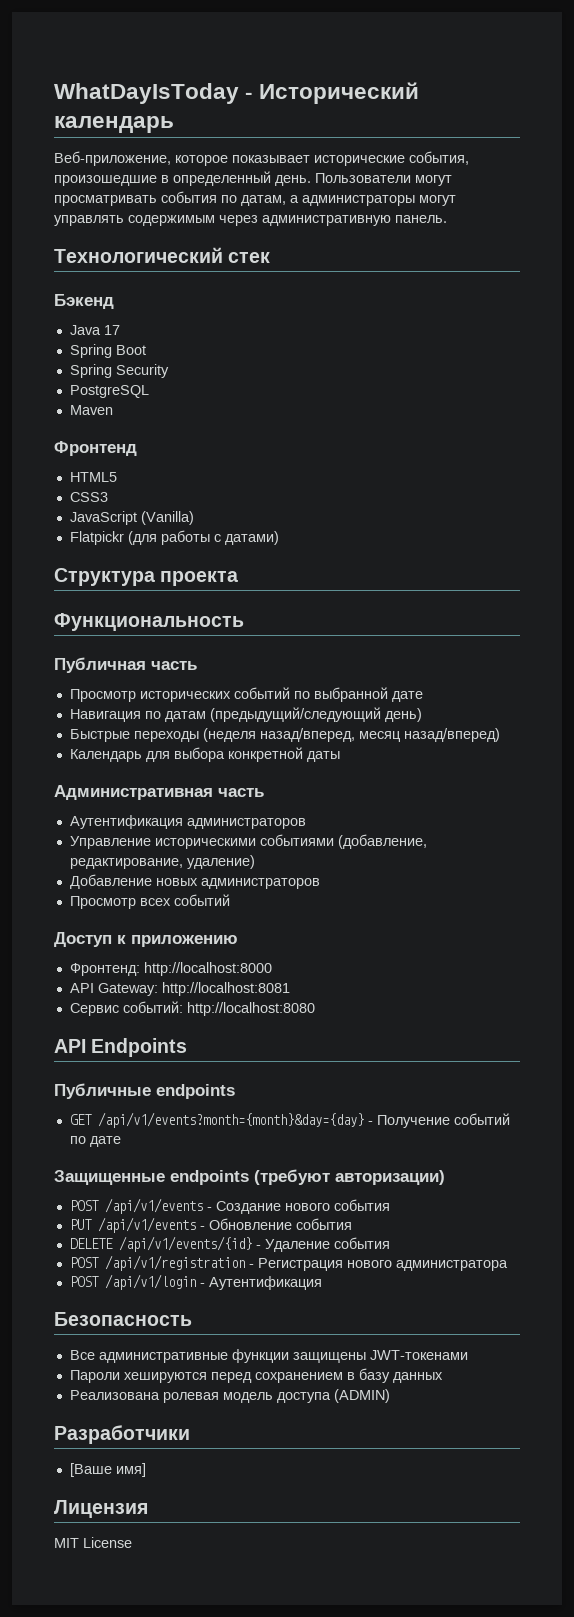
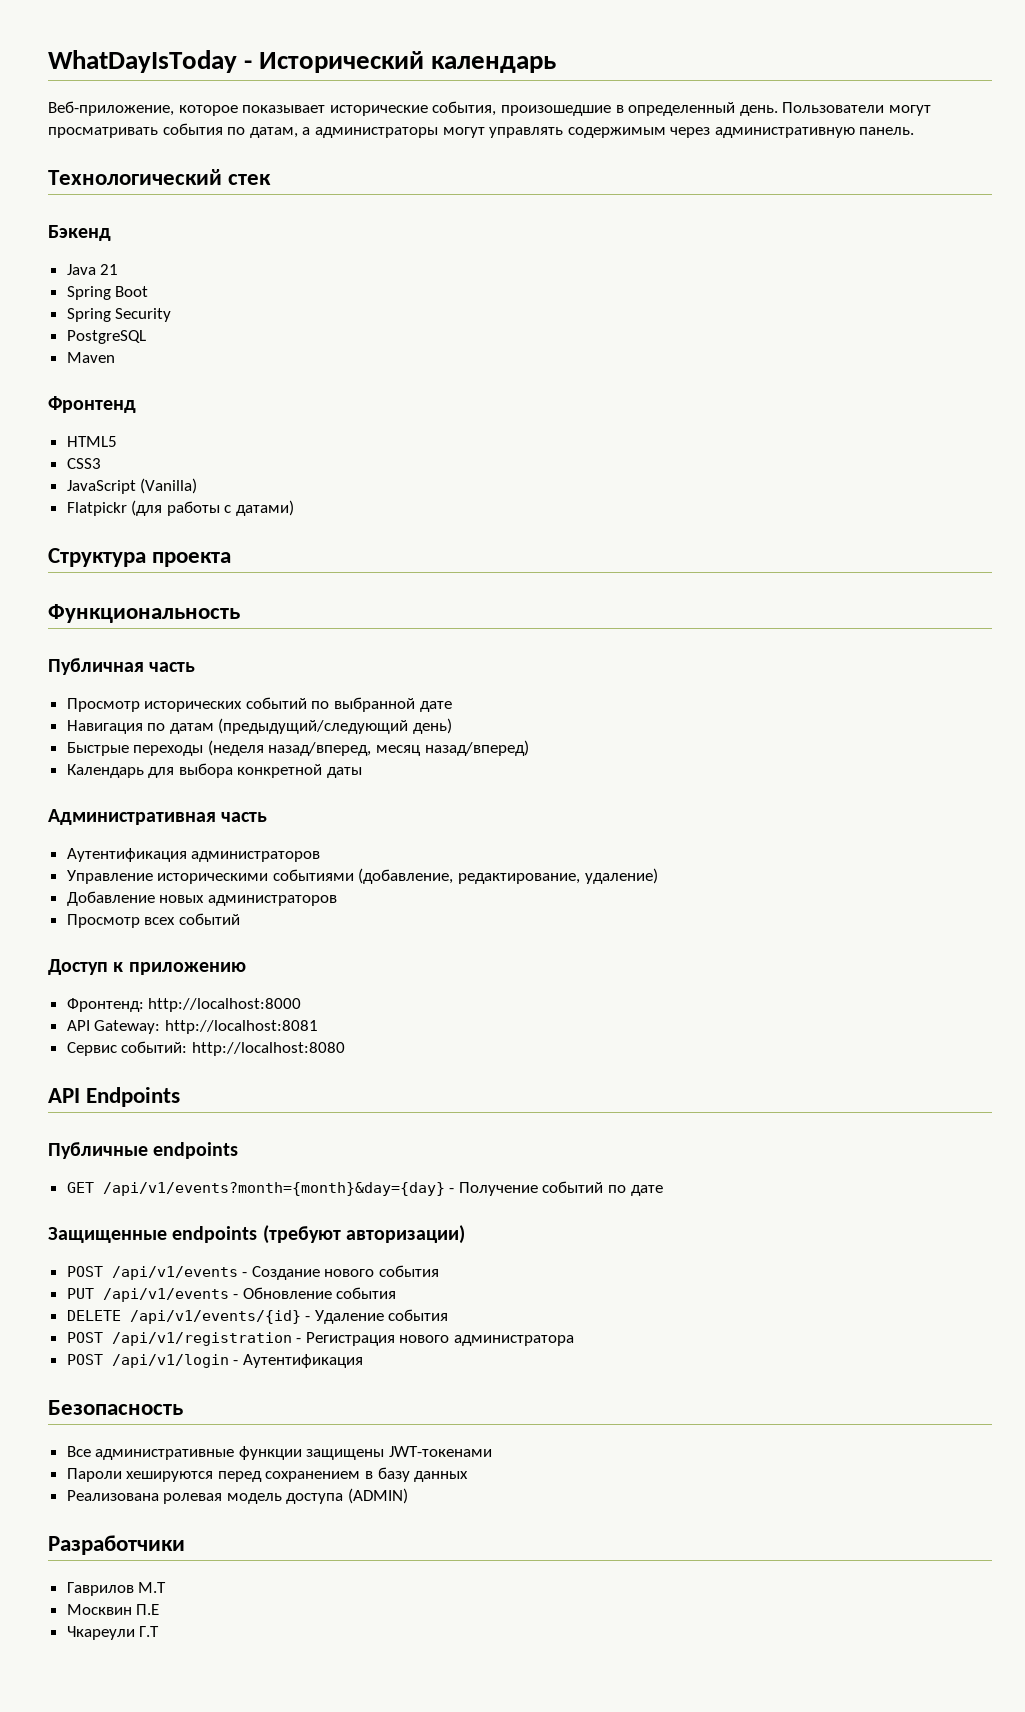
- Java 17
+ Java 21
- [Ваше имя]
- Лицензия
- MIT License
+ Гаврилов М.Т
+ Москвин П.E
+ Чкареули Г.Т

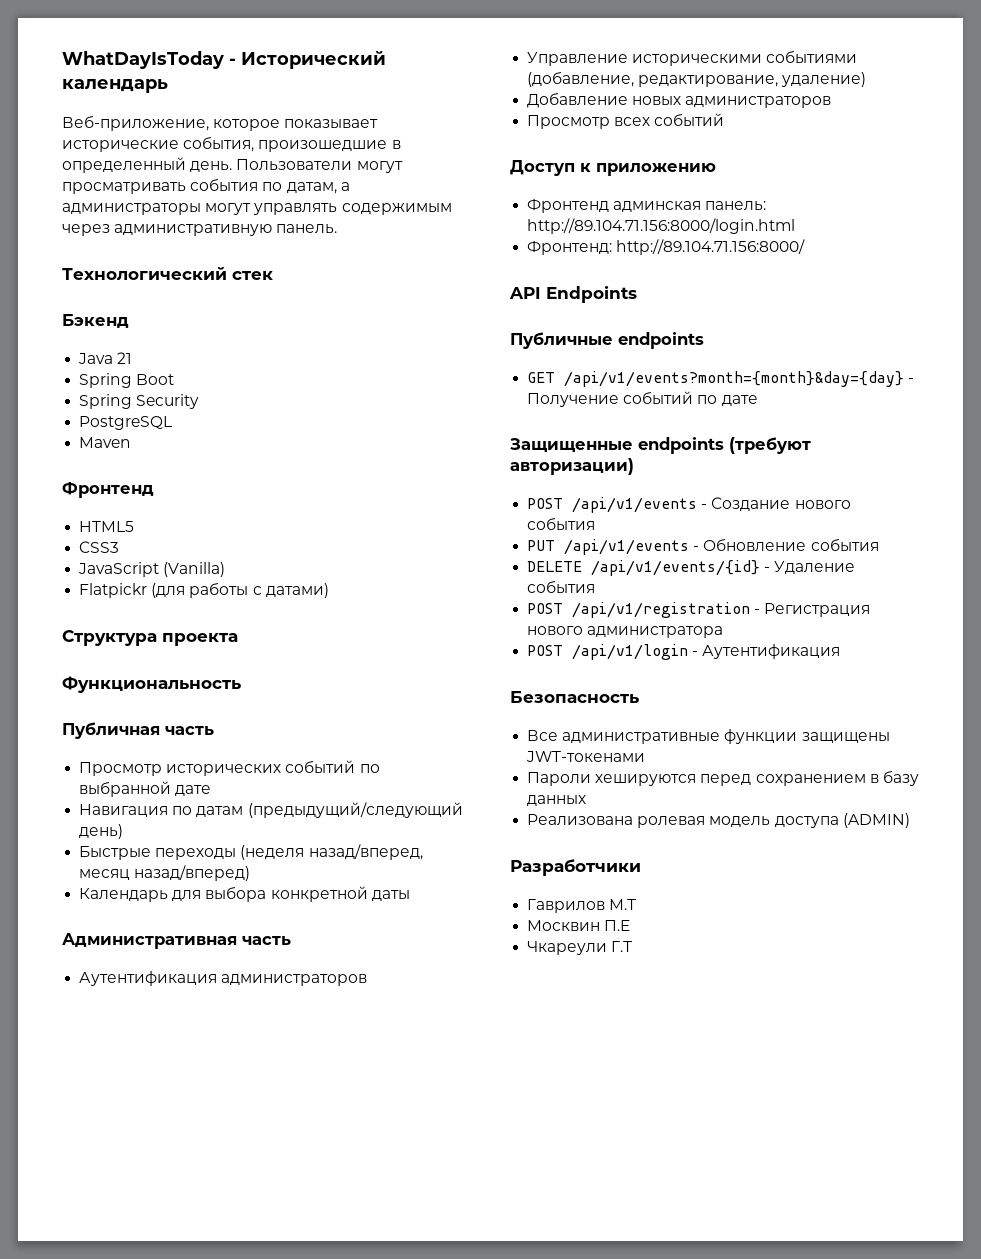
- Фронтенд: http://localhost:8000
- API Gateway: http://localhost:8081
- Сервис событий: http://localhost:8080
+ Фронтенд админская панель: http://89.104.71.156:8000/login.html
+ Фронтенд: http://89.104.71.156:8000/

